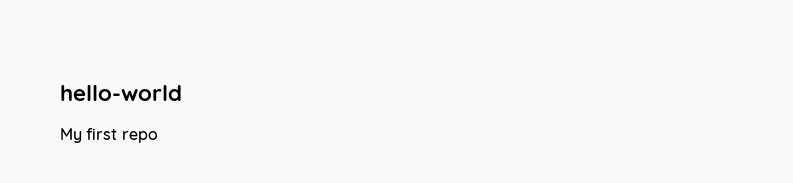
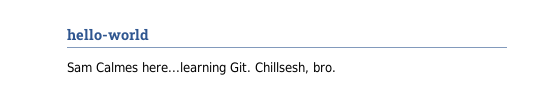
- My first repo
+ Sam Calmes here...learning Git. Chillsesh, bro.

